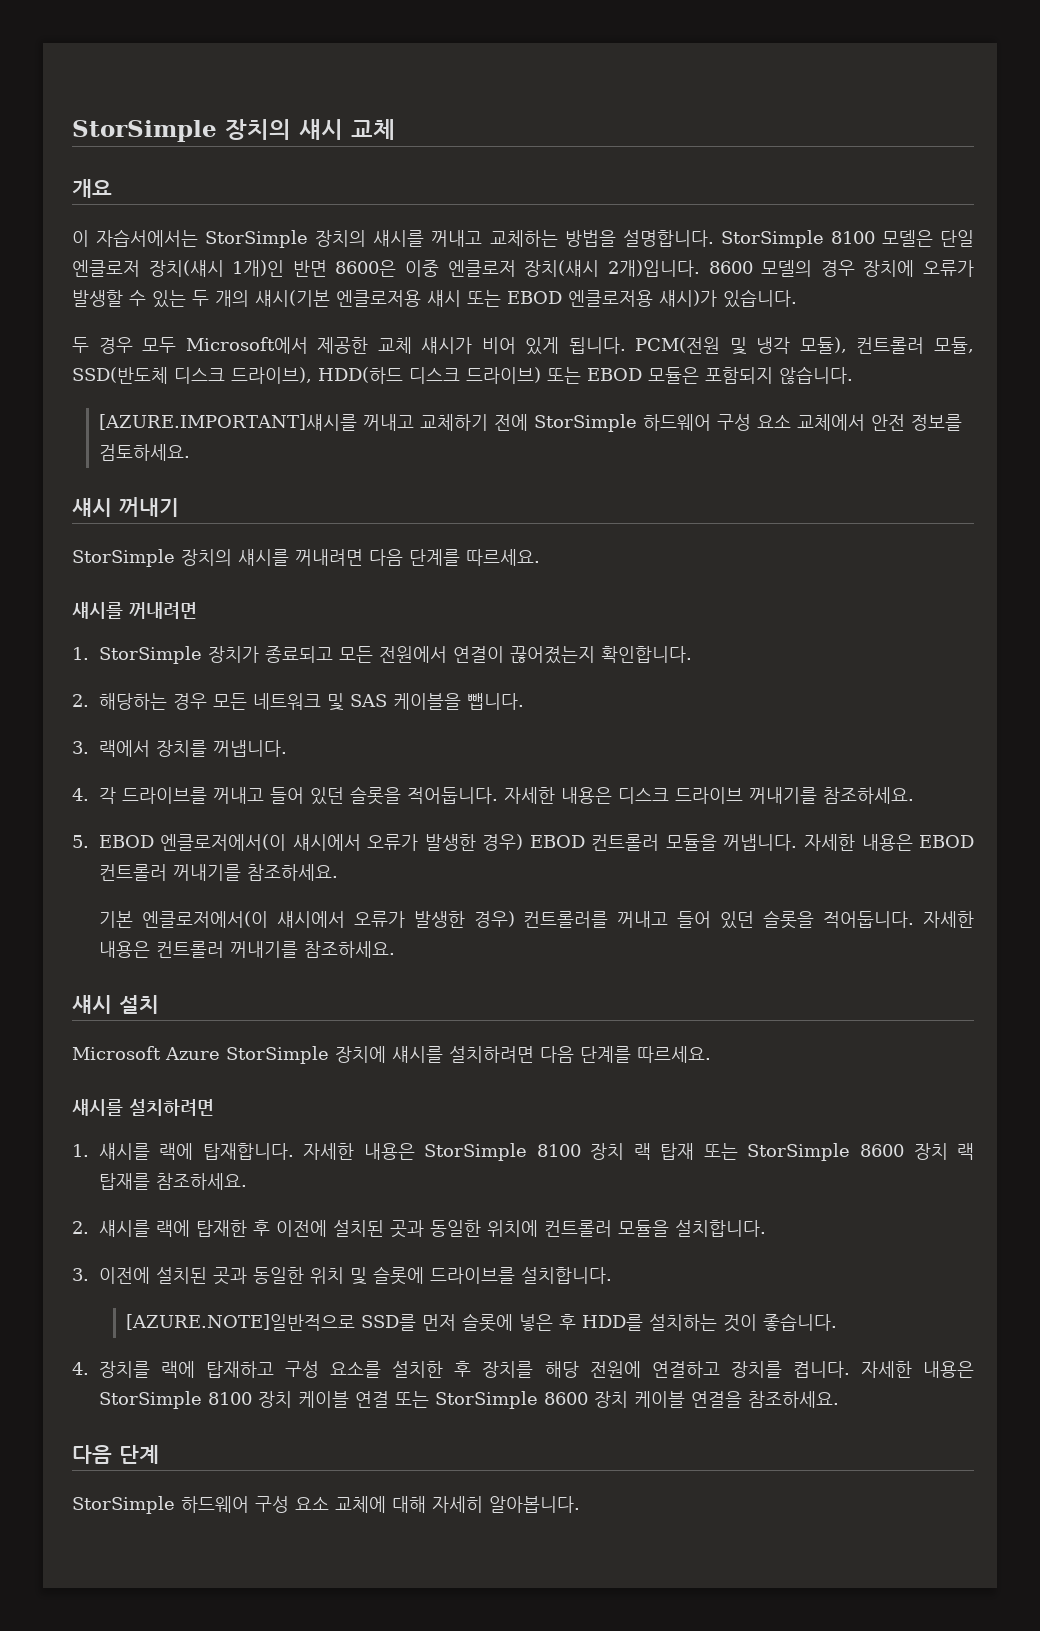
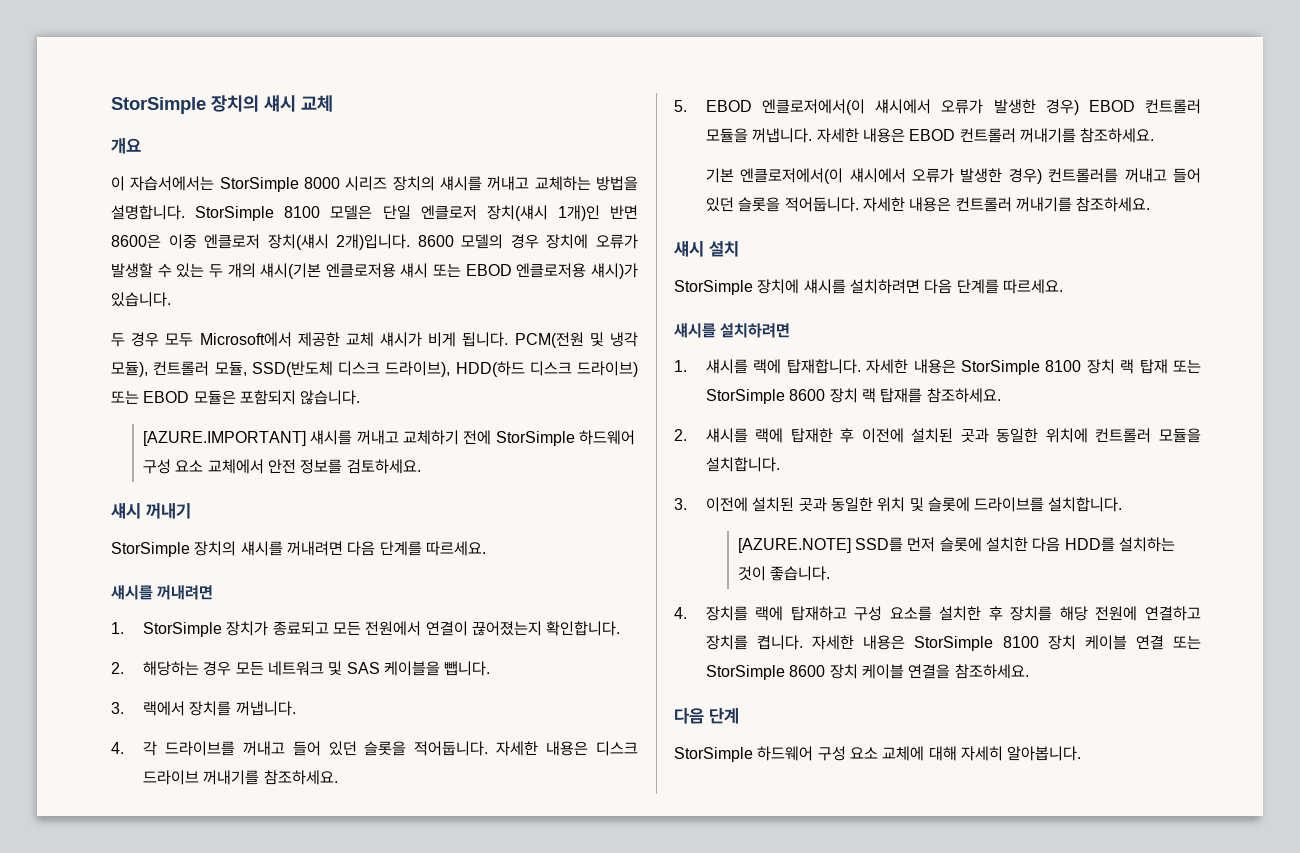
- 이 자습서에서는 StorSimple 장치의 섀시를 꺼내고 교체하는 방법을 설명합니다.
+ 이 자습서에서는 StorSimple 8000 시리즈 장치의 섀시를 꺼내고 교체하는 방법을 설명합니다.
- 두 경우 모두 Microsoft에서 제공한 교체 섀시가 비어 있게 됩니다.
+ 두 경우 모두 Microsoft에서 제공한 교체 섀시가 비게 됩니다.
- [AZURE.IMPORTANT]섀시를 꺼내고 교체하기 전에 StorSimple 하드웨어 구성 요소 교체에서 안전 정보를 검토하세요.
+ [AZURE.IMPORTANT] 섀시를 꺼내고 교체하기 전에 StorSimple 하드웨어 구성 요소 교체에서 안전 정보를 검토하세요.
- Microsoft Azure StorSimple 장치에 섀시를 설치하려면 다음 단계를 따르세요.
+ StorSimple 장치에 섀시를 설치하려면 다음 단계를 따르세요.
- [AZURE.NOTE]일반적으로 SSD를 먼저 슬롯에 넣은 후 HDD를 설치하는 것이 좋습니다.
+ [AZURE.NOTE] SSD를 먼저 슬롯에 설치한 다음 HDD를 설치하는 것이 좋습니다.

